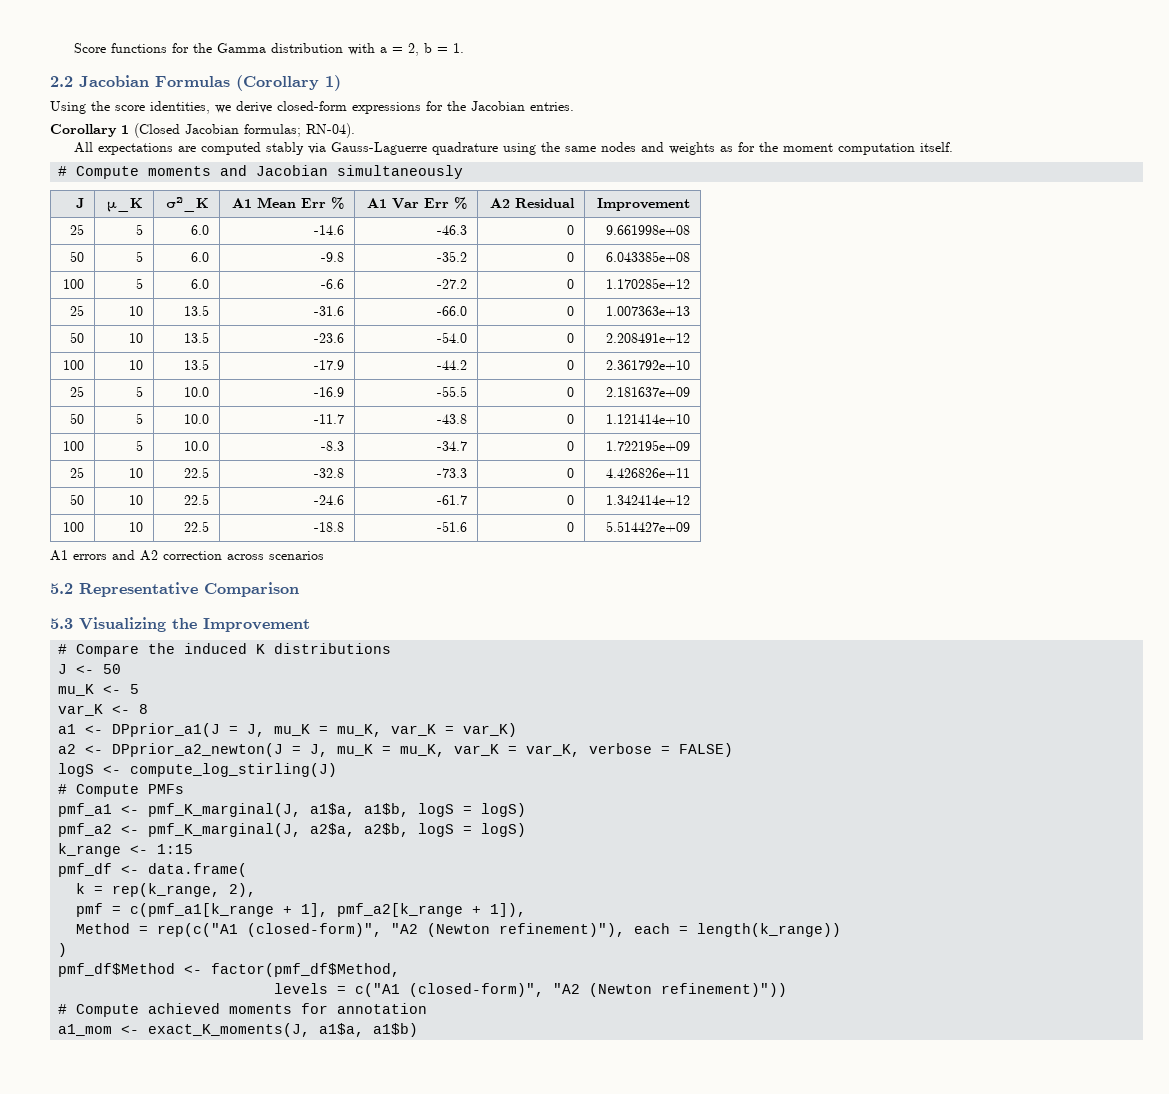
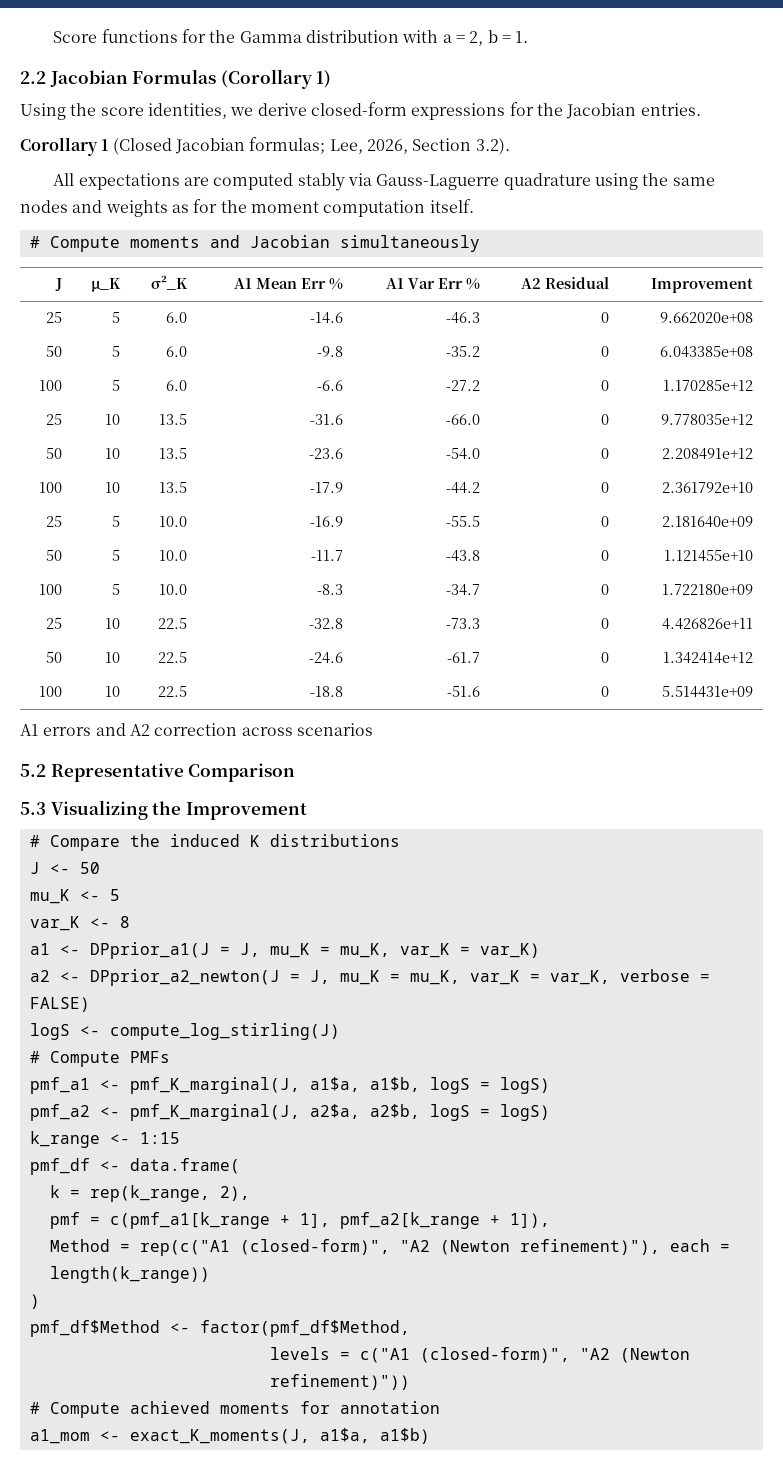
- Corollary 1 (Closed Jacobian formulas; RN-04).
+ Corollary 1 (Closed Jacobian formulas; Lee, 2026, Section 3.2).
- 25 | 5 | 6.0 | -14.6 | -46.3 | 0 | 9.661998e+08
+ 25 | 5 | 6.0 | -14.6 | -46.3 | 0 | 9.662020e+08
- 25 | 10 | 13.5 | -31.6 | -66.0 | 0 | 1.007363e+13
+ 25 | 10 | 13.5 | -31.6 | -66.0 | 0 | 9.778035e+12
- 25 | 5 | 10.0 | -16.9 | -55.5 | 0 | 2.181637e+09
+ 25 | 5 | 10.0 | -16.9 | -55.5 | 0 | 2.181640e+09
- 50 | 5 | 10.0 | -11.7 | -43.8 | 0 | 1.121414e+10
+ 50 | 5 | 10.0 | -11.7 | -43.8 | 0 | 1.121455e+10
- 100 | 5 | 10.0 | -8.3 | -34.7 | 0 | 1.722195e+09
+ 100 | 5 | 10.0 | -8.3 | -34.7 | 0 | 1.722180e+09
- 100 | 10 | 22.5 | -18.8 | -51.6 | 0 | 5.514427e+09
+ 100 | 10 | 22.5 | -18.8 | -51.6 | 0 | 5.514431e+09

